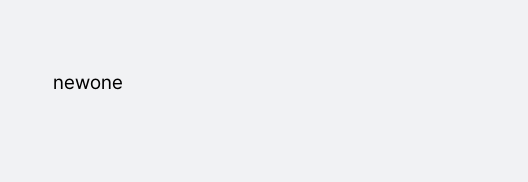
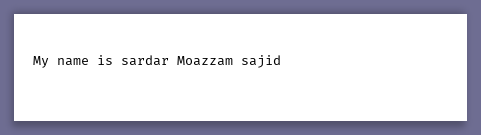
- newone
+ My name is sardar Moazzam sajid

